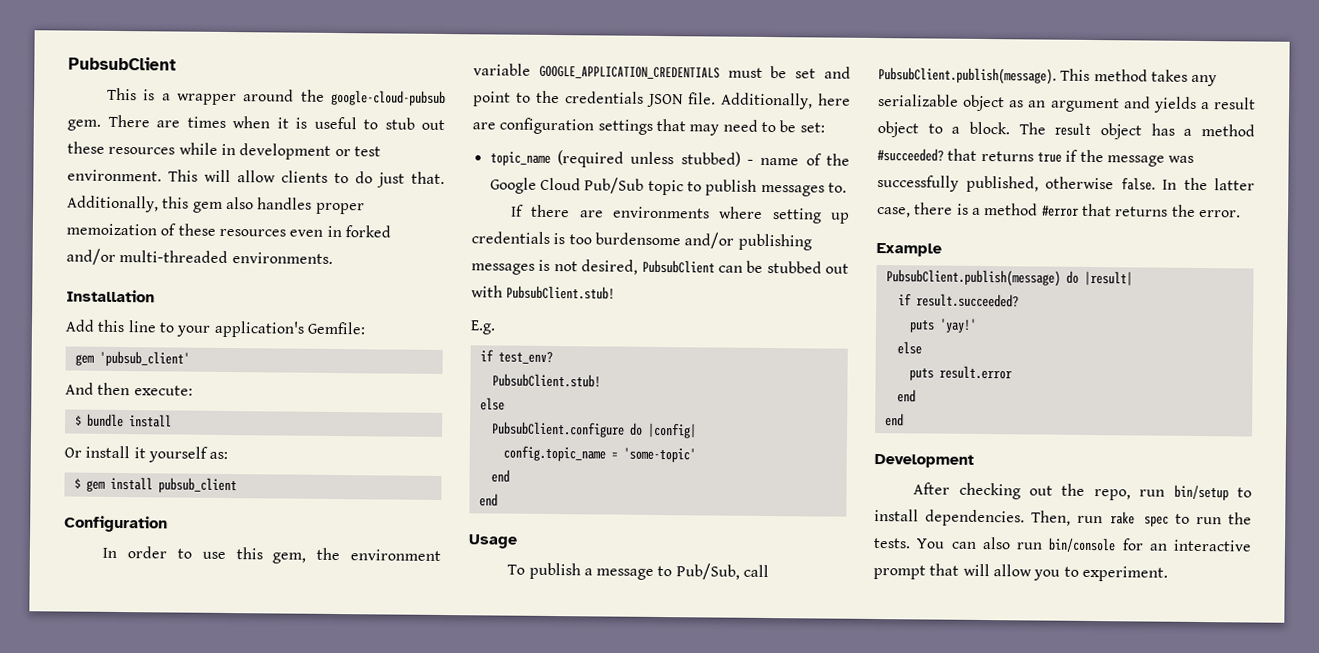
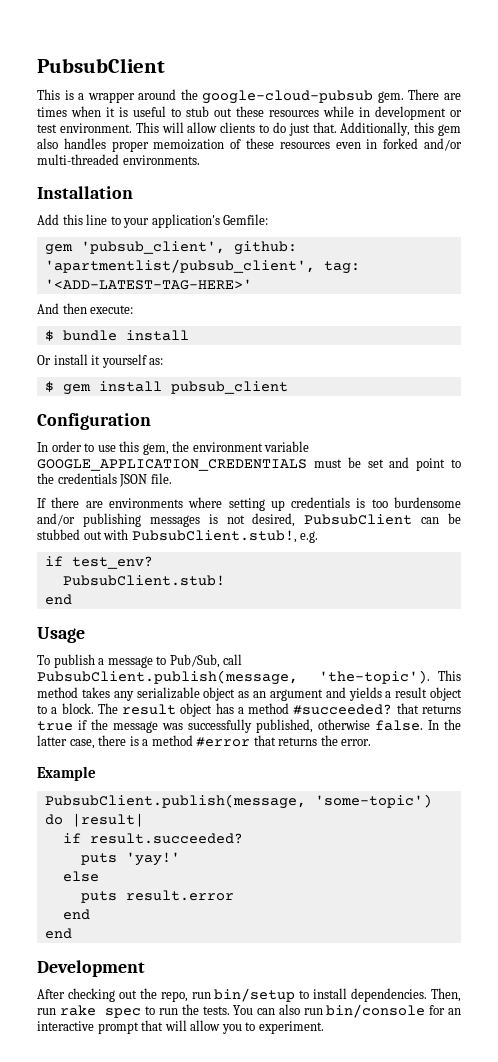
- gem 'pubsub_client'
+ gem 'pubsub_client', github: 'apartmentlist/pubsub_client', tag: '<ADD-LATEST-TAG-HERE>'
- Additionally, here are configuration settings that may need to be set:
- topic_name (required unless stubbed) - name of the Google Cloud Pub/Sub topic to publish messages to.
- If there are environments where setting up credentials is too burdensome and/or publishing messages is not desired, PubsubClient can be stubbed out with PubsubClient.stub!
- E.g.
+ If there are environments where setting up credentials is too burdensome and/or publishing messages is not desired, PubsubClient can be stubbed out with PubsubClient.stub!, e.g.
  if test_env?
  PubsubClient.stub!
- else
- PubsubClient.configure do |config|
- config.topic_name = 'some-topic'
- end
- To publish a message to Pub/Sub, call PubsubClient.publish(message). This method takes any serializable object as an argument and yields a result object to a block.
+ To publish a message to Pub/Sub, call PubsubClient.publish(message, 'the-topic'). This method takes any serializable object as an argument and yields a result object to a block.
- PubsubClient.publish(message) do |result|
+ PubsubClient.publish(message, 'some-topic') do |result|

